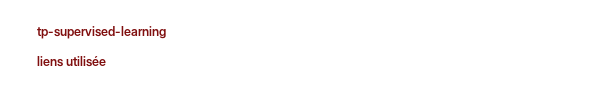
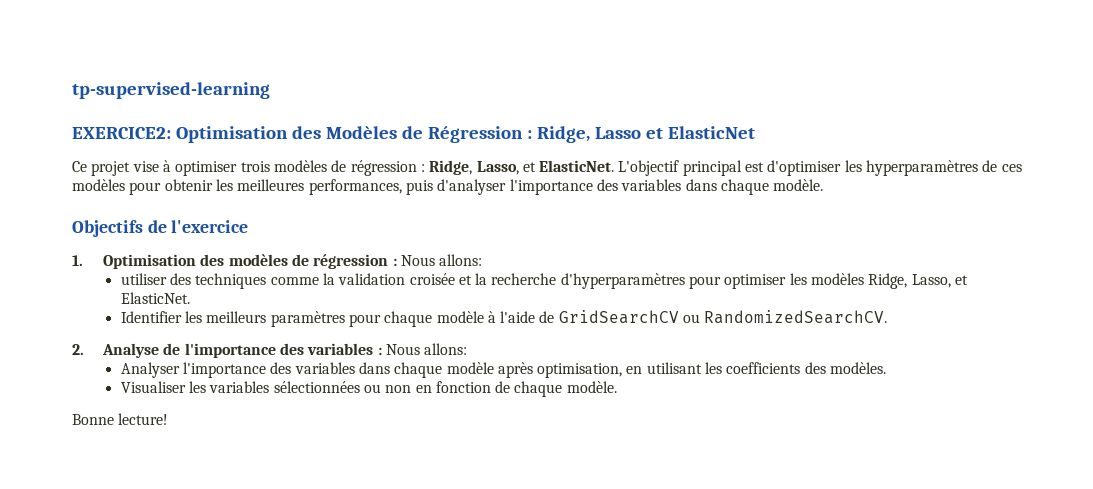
- liens utilisée
+ EXERCICE2: Optimisation des Modèles de Régression : Ridge, Lasso et ElasticNet
+ Ce projet vise à optimiser trois modèles de régression : Ridge, Lasso, et ElasticNet. L'objectif principal est d'optimiser les hyperparamètres de ces modèles pour obtenir les meilleures performances, puis d'analyser l'importance des variables dans chaque modèle.
+ Objectifs de l'exercice
+ 1. Optimisation des modèles de régression : Nous allons:
+ utiliser des techniques comme la validation croisée et la recherche d'hyperparamètres pour optimiser les modèles Ridge, Lasso, et ElasticNet.
+ Identifier les meilleurs paramètres pour chaque modèle à l'aide de GridSearchCV ou RandomizedSearchCV.
+ 2. Analyse de l'importance des variables : Nous allons:
+ Analyser l'importance des variables dans chaque modèle après optimisation, en utilisant les coefficients des modèles.
+ Visualiser les variables sélectionnées ou non en fonction de chaque modèle.
+ Bonne lecture!

